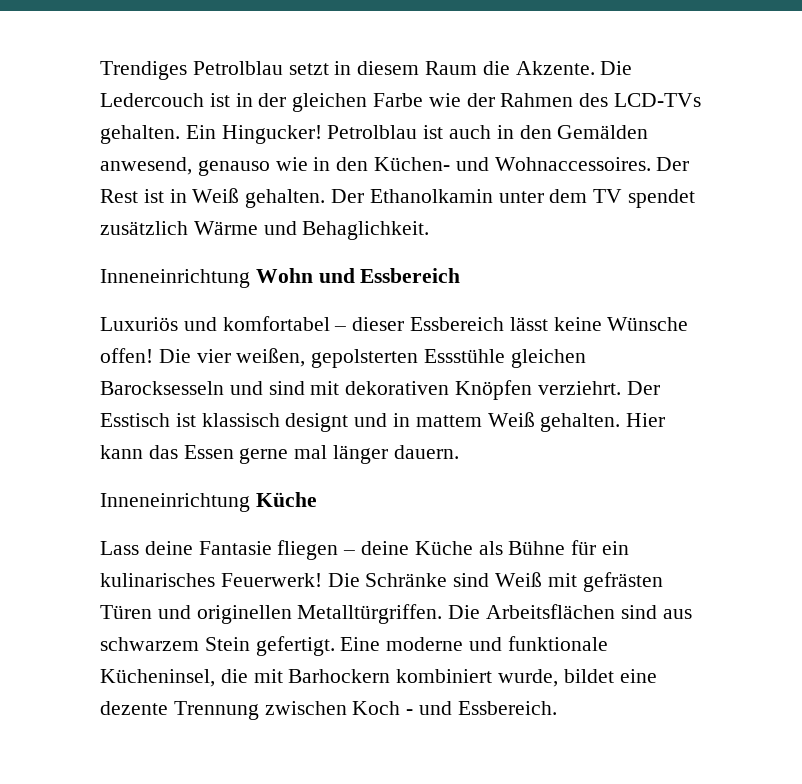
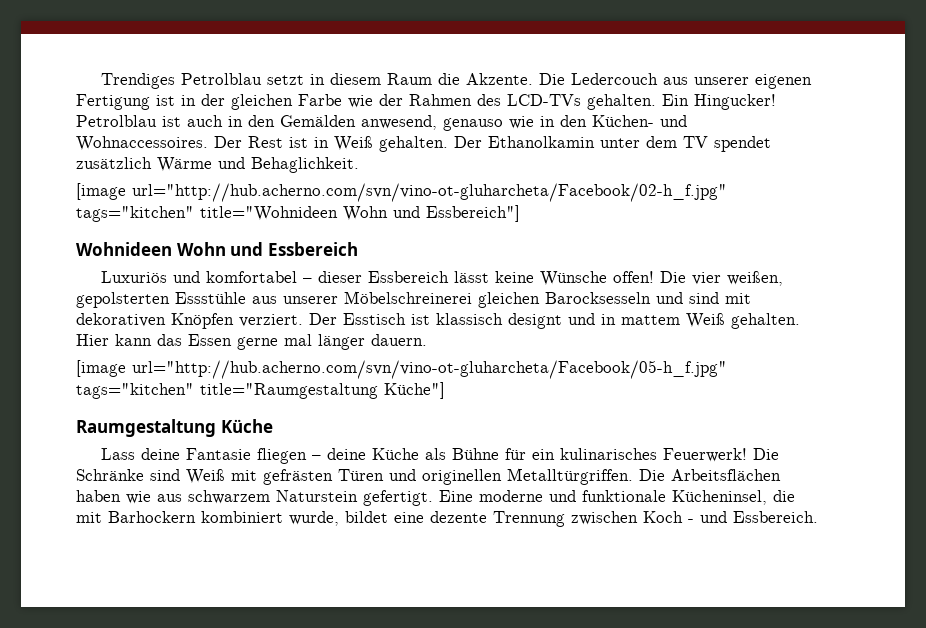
- Die Ledercouch ist in der gleichen Farbe wie der Rahmen des LCD-TVs gehalten.
+ Die Ledercouch aus unserer eigenen Fertigung ist in der gleichen Farbe wie der Rahmen des LCD-TVs gehalten.
- Inneneinrichtung Wohn und Essbereich
+ [image url="http://hub.acherno.com/svn/vino-ot-gluharcheta/Facebook/02-h_f.jpg" tags="kitchen" title="Wohnideen Wohn und Essbereich"]
+ Wohnideen Wohn und Essbereich
- Die vier weißen, gepolsterten Essstühle gleichen Barocksesseln und sind mit dekorativen Knöpfen verziehrt.
+ Die vier weißen, gepolsterten Essstühle aus unserer Möbelschreinerei gleichen Barocksesseln und sind mit dekorativen Knöpfen verziert.
- Inneneinrichtung Küche
+ [image url="http://hub.acherno.com/svn/vino-ot-gluharcheta/Facebook/05-h_f.jpg" tags="kitchen" title="Raumgestaltung Küche"]
+ Raumgestaltung Küche
- Die Arbeitsflächen sind aus schwarzem Stein gefertigt.
+ Die Arbeitsflächen haben wie aus schwarzem Naturstein gefertigt.

